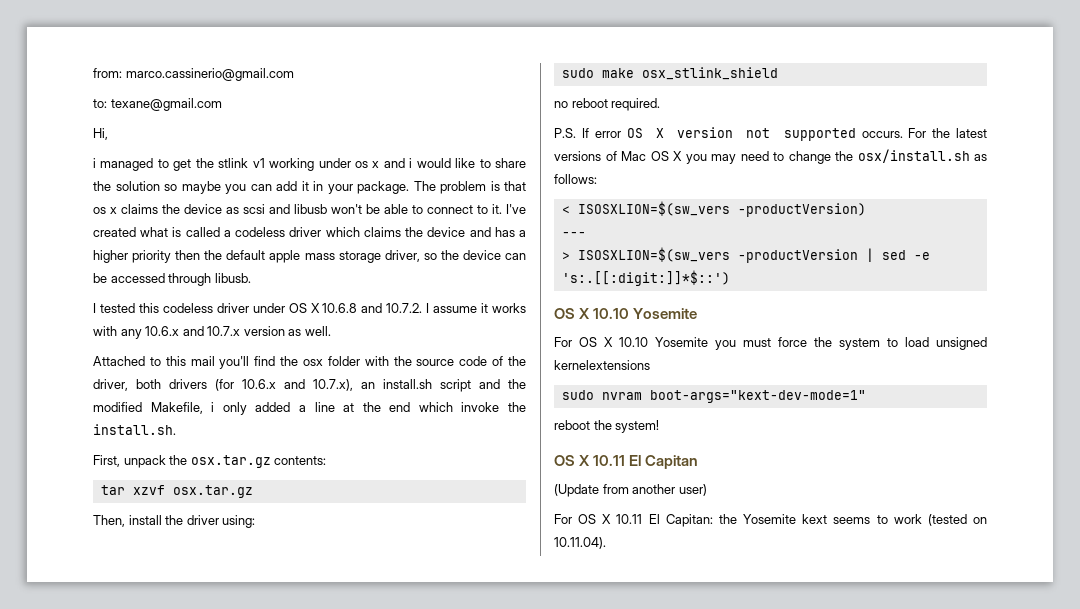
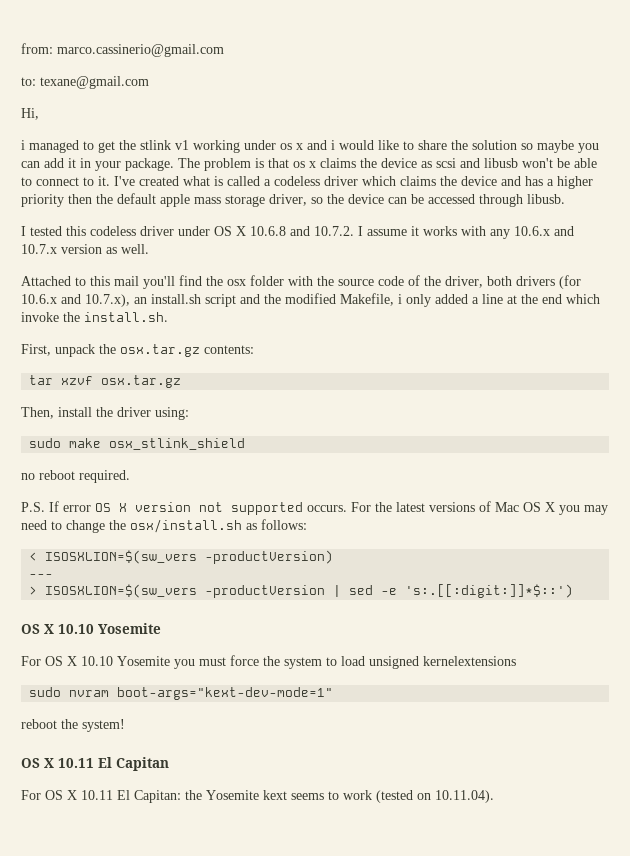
- (Update from another user)

